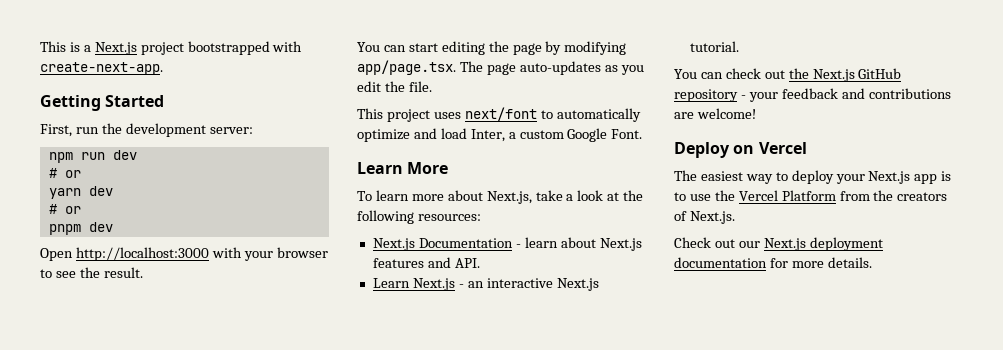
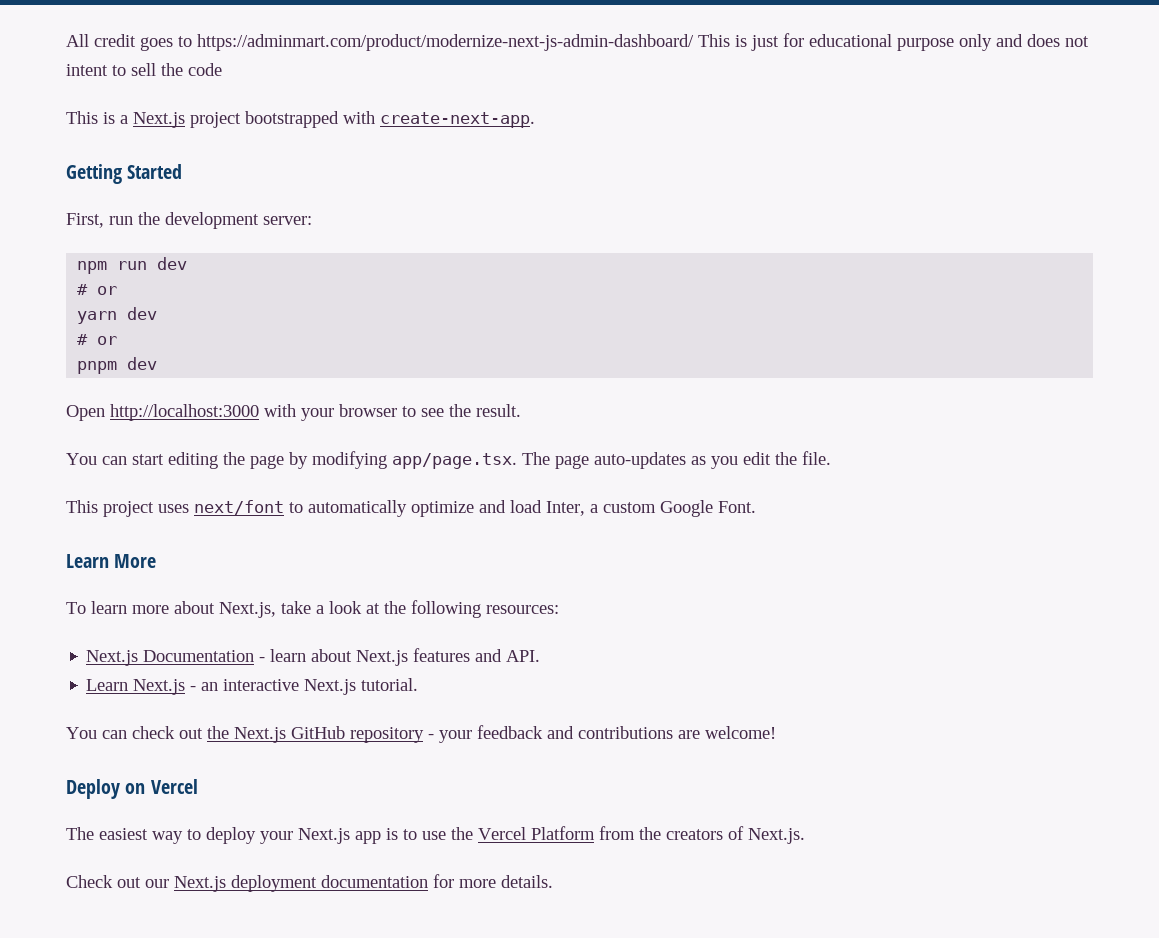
+ All credit goes to https://adminmart.com/product/modernize-next-js-admin-dashboard/ This is just for educational purpose only and does not intent to sell the code

